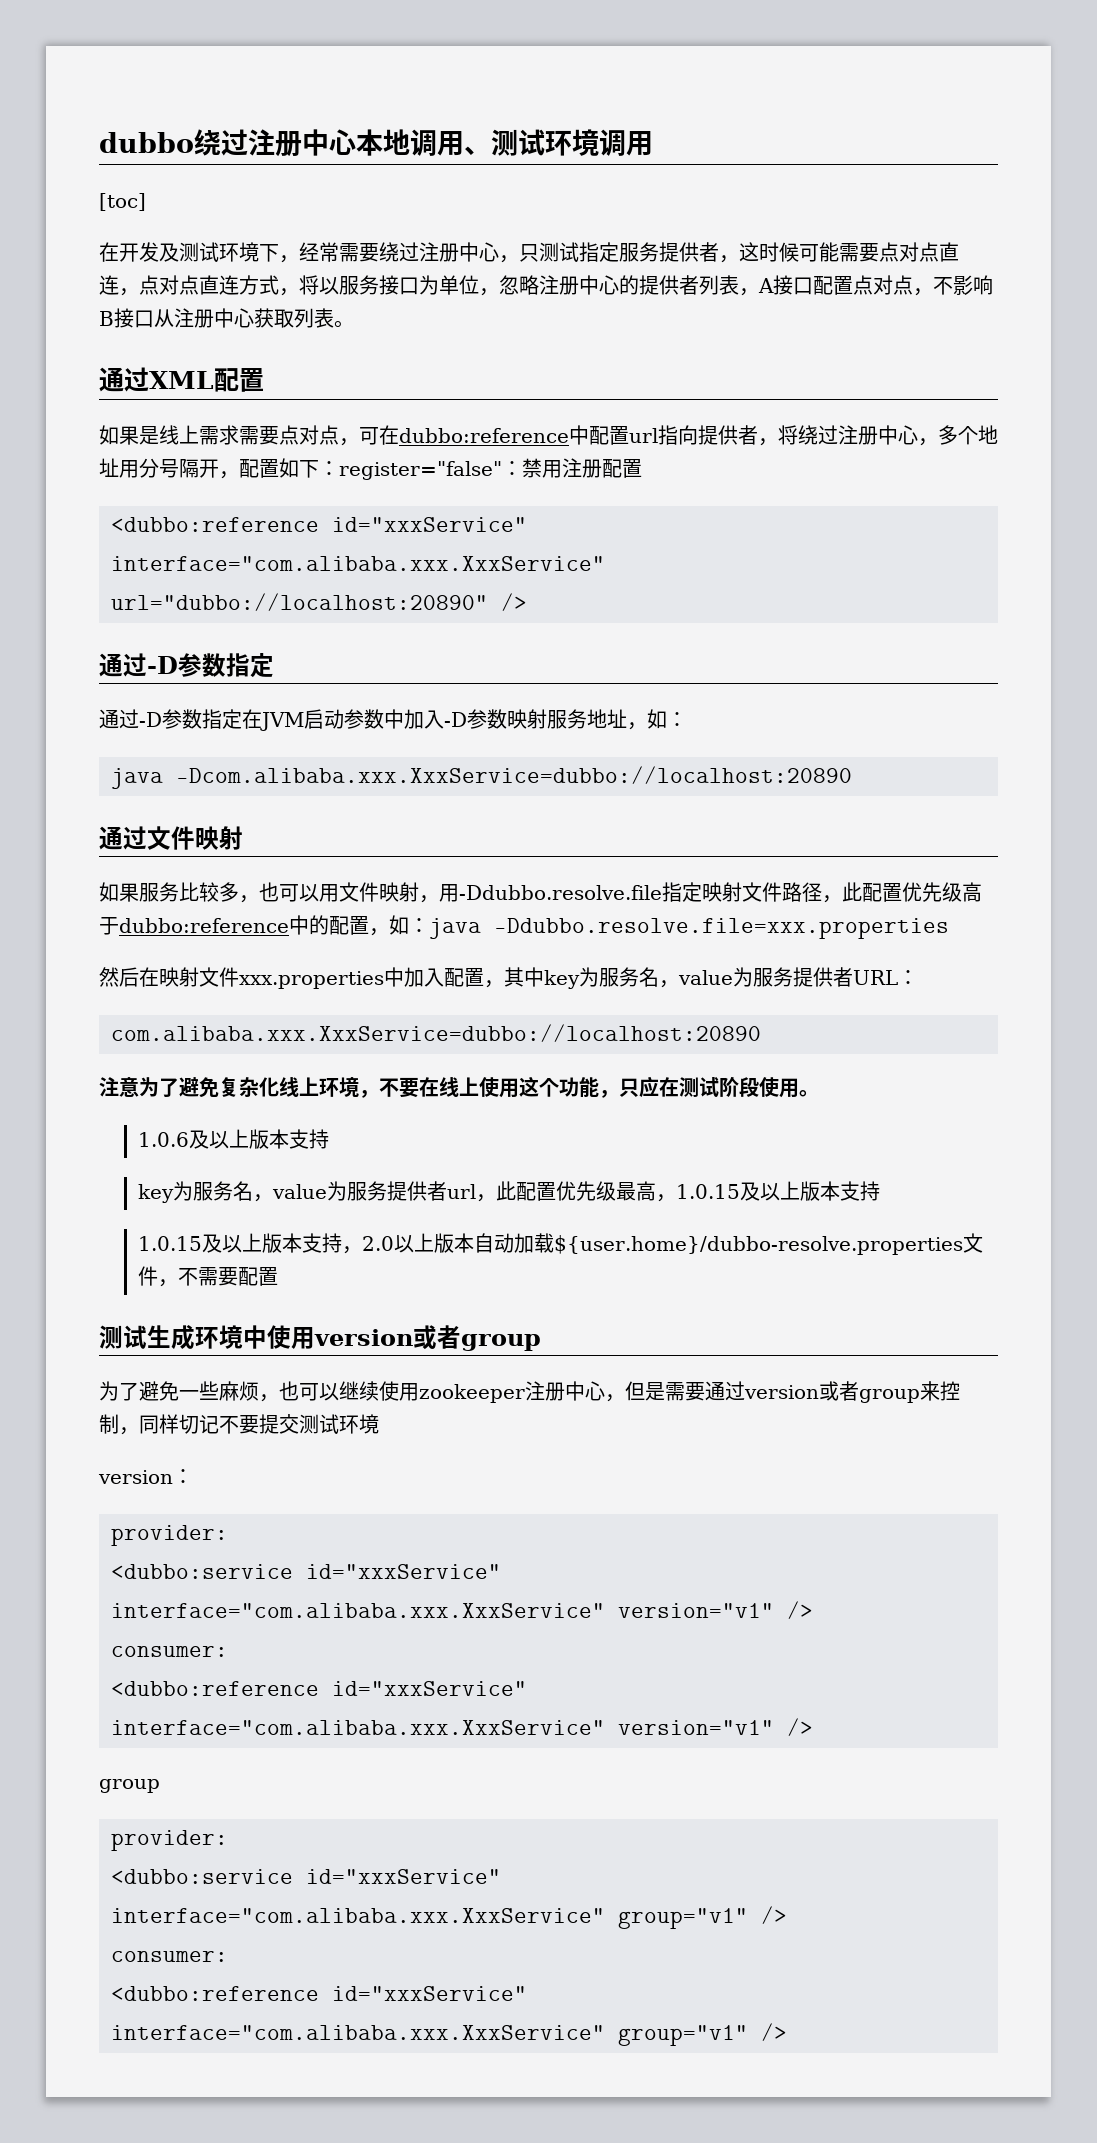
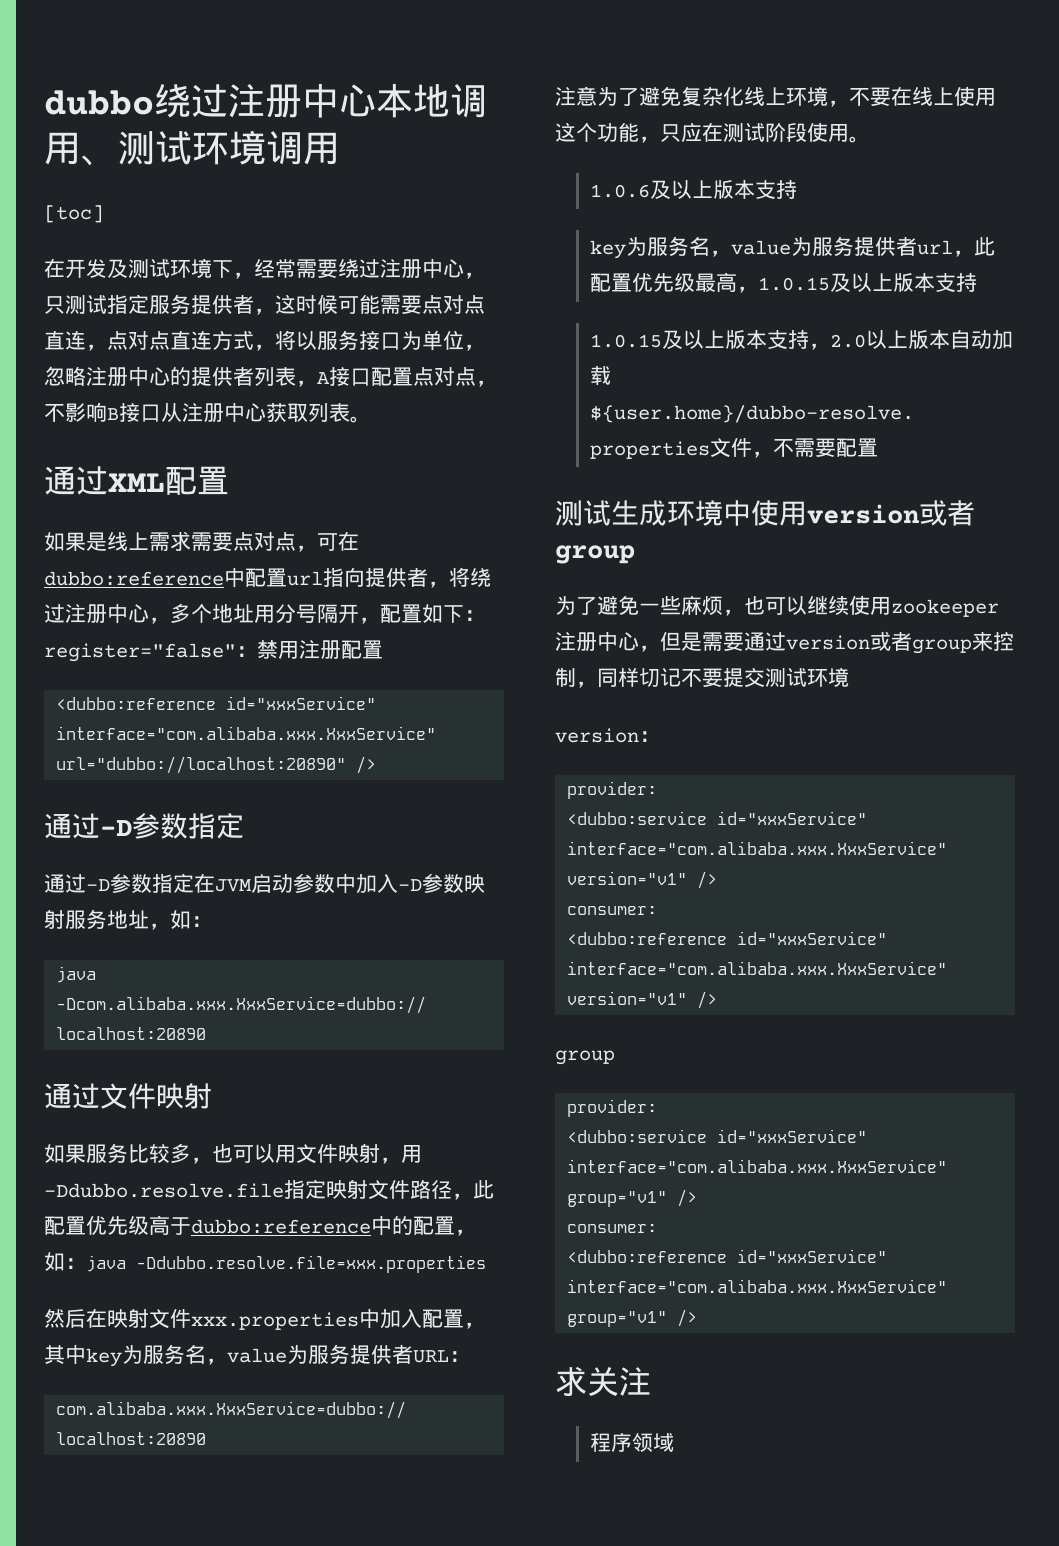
+ 求关注
+ 程序领域

